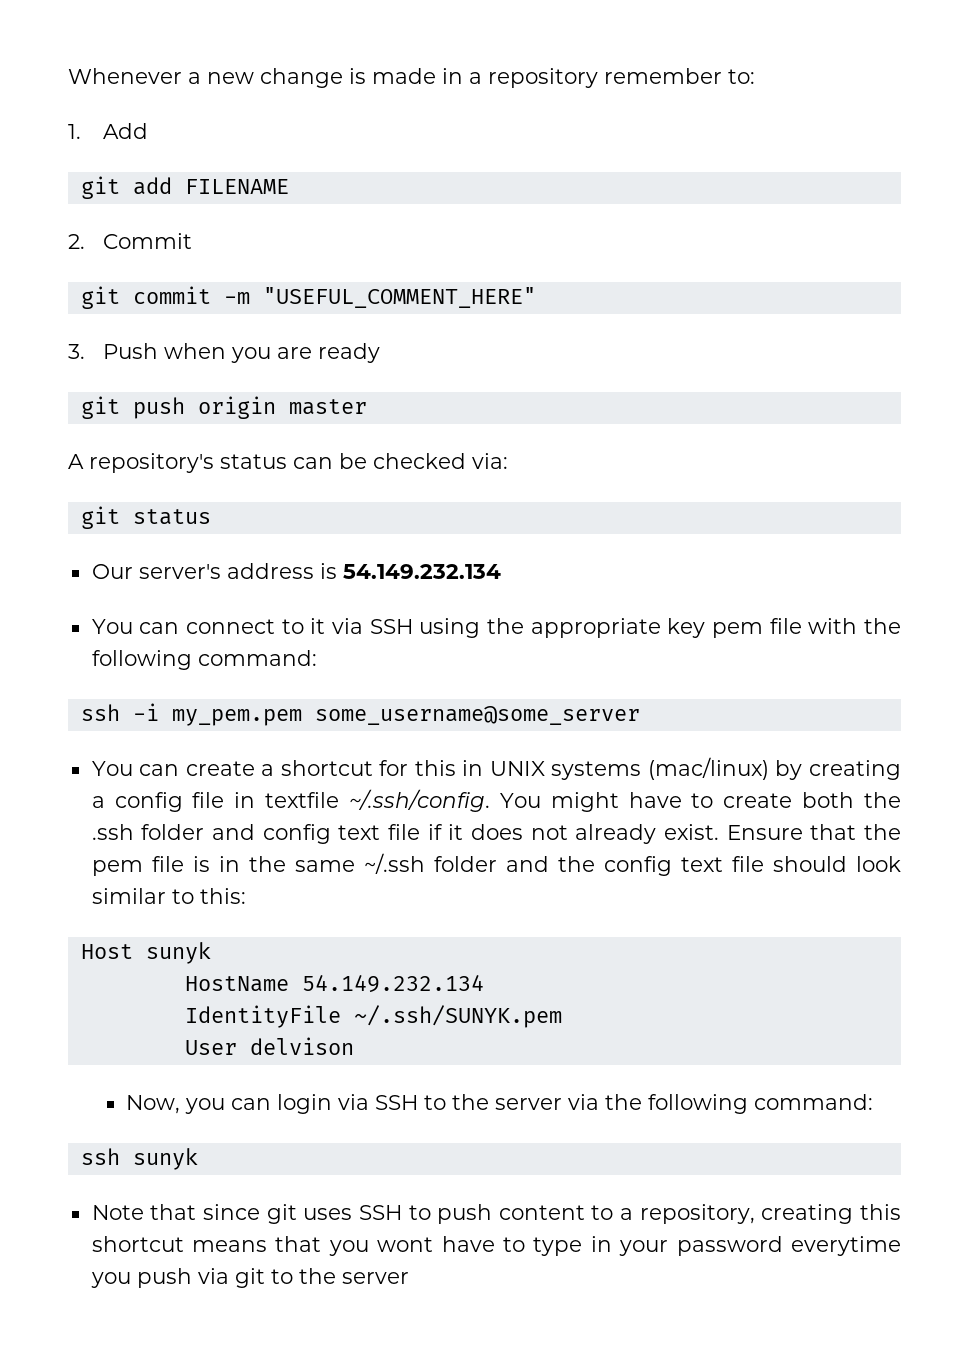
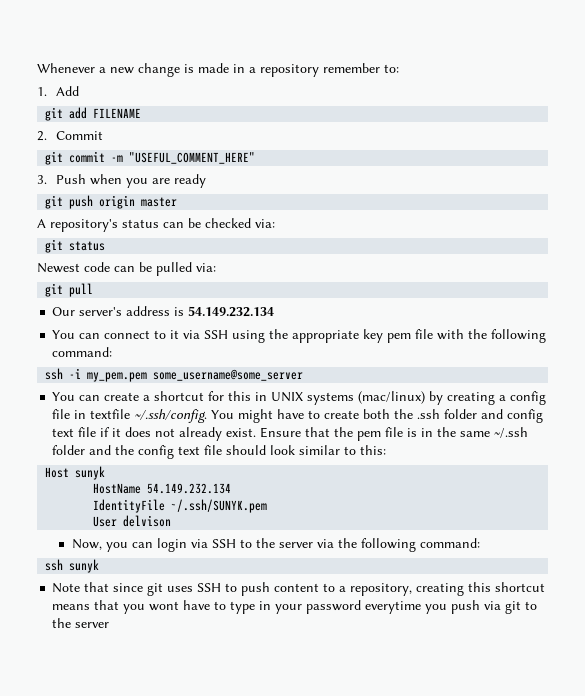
+ Newest code can be pulled via:
+ git pull

